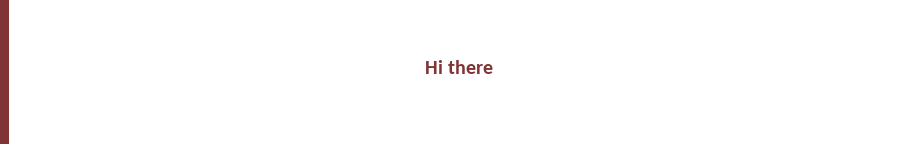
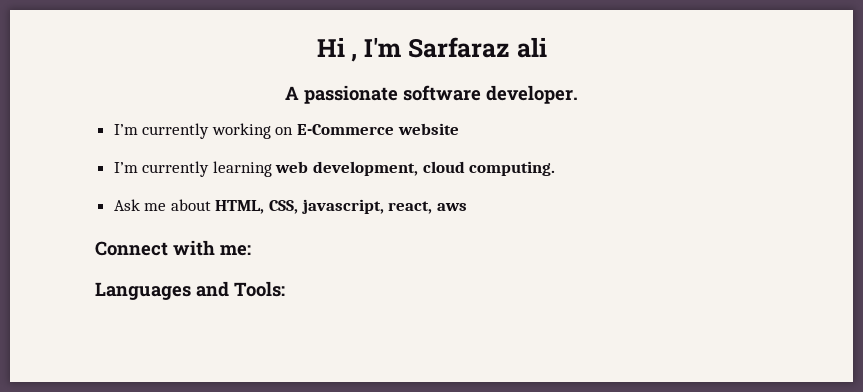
- Hi there
+ Hi , I'm Sarfaraz ali
+ A passionate software developer.
+ I’m currently working on E-Commerce website
+ I’m currently learning web development, cloud computing.
+ Ask me about HTML, CSS, javascript, react, aws
+ Connect with me:
+ Languages and Tools:

